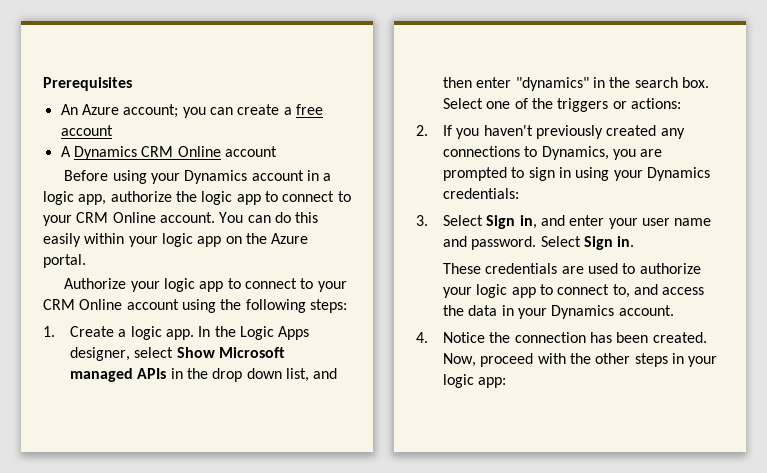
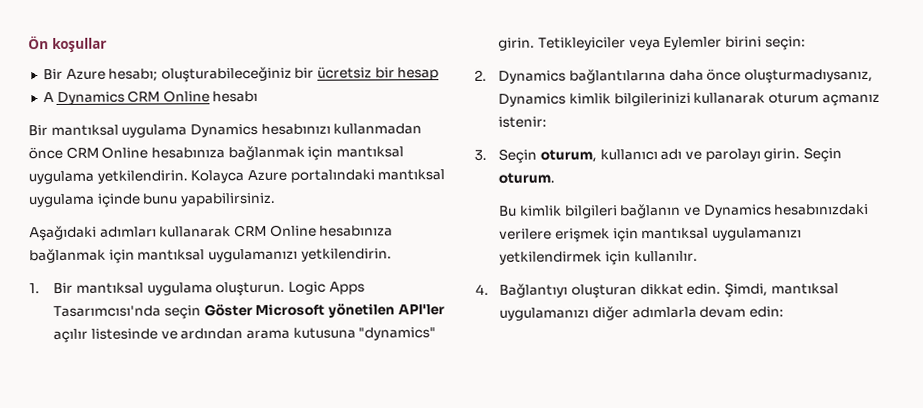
- Prerequisites
- An Azure account; you can create a free account
- A Dynamics CRM Online account
- Before using your Dynamics account in a logic app, authorize the logic app to connect to your CRM Online account. You can do this easily within your logic app on the Azure portal.
- Authorize your logic app to connect to your CRM Online account using the following steps:
- 1. Create a logic app. In the Logic Apps designer, select Show Microsoft managed APIs in the drop down list, and then enter "dynamics" in the search box. Select one of the triggers or actions:
- 2. If you haven't previously created any connections to Dynamics, you are prompted to sign in using your Dynamics credentials:
- 3. Select Sign in, and enter your user name and password. Select Sign in.
- These credentials are used to authorize your logic app to connect to, and access the data in your Dynamics account.
- 4. Notice the connection has been created. Now, proceed with the other steps in your logic app:
+ Ön koşullar
+ Bir Azure hesabı; oluşturabileceğiniz bir ücretsiz bir hesap
+ A Dynamics CRM Online hesabı
+ Bir mantıksal uygulama Dynamics hesabınızı kullanmadan önce CRM Online hesabınıza bağlanmak için mantıksal uygulama yetkilendirin. Kolayca Azure portalındaki mantıksal uygulama içinde bunu yapabilirsiniz.
+ Aşağıdaki adımları kullanarak CRM Online hesabınıza bağlanmak için mantıksal uygulamanızı yetkilendirin.
+ 1. Bir mantıksal uygulama oluşturun. Logic Apps Tasarımcısı'nda seçin Göster Microsoft yönetilen API'ler açılır listesinde ve ardından arama kutusuna "dynamics" girin. Tetikleyiciler veya Eylemler birini seçin:
+ 2. Dynamics bağlantılarına daha önce oluşturmadıysanız, Dynamics kimlik bilgilerinizi kullanarak oturum açmanız istenir:
+ 3. Seçin oturum, kullanıcı adı ve parolayı girin. Seçin oturum.
+ Bu kimlik bilgileri bağlanın ve Dynamics hesabınızdaki verilere erişmek için mantıksal uygulamanızı yetkilendirmek için kullanılır.
+ 4. Bağlantıyı oluşturan dikkat edin. Şimdi, mantıksal uygulamanızı diğer adımlarla devam edin:

